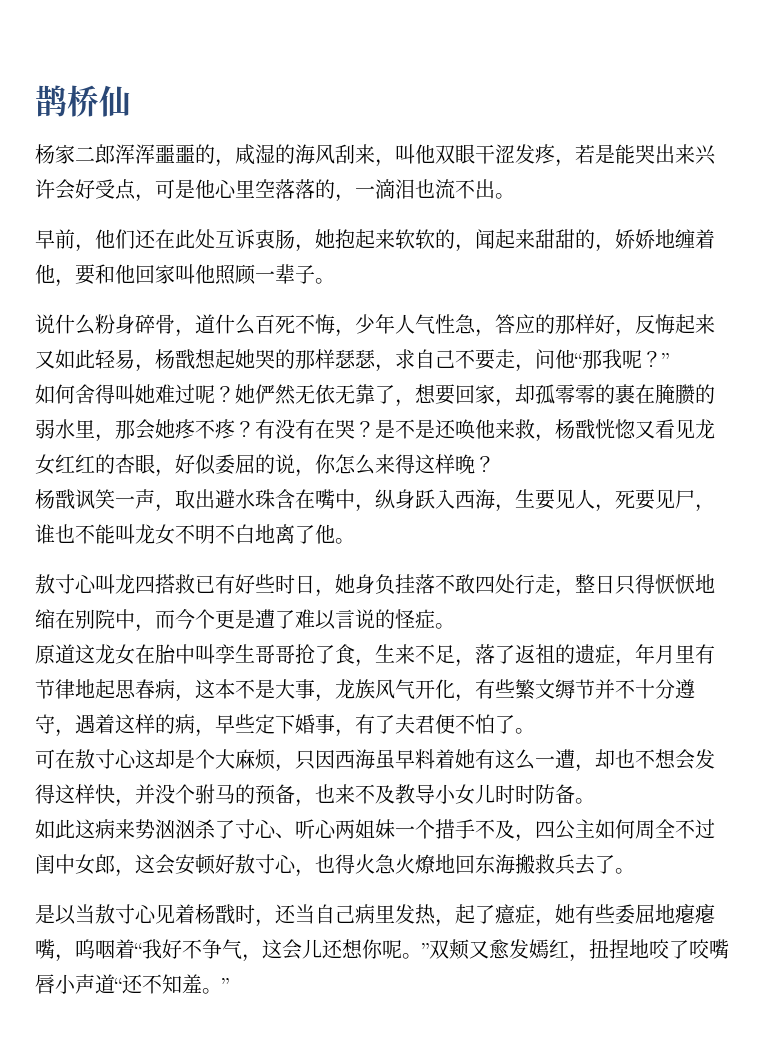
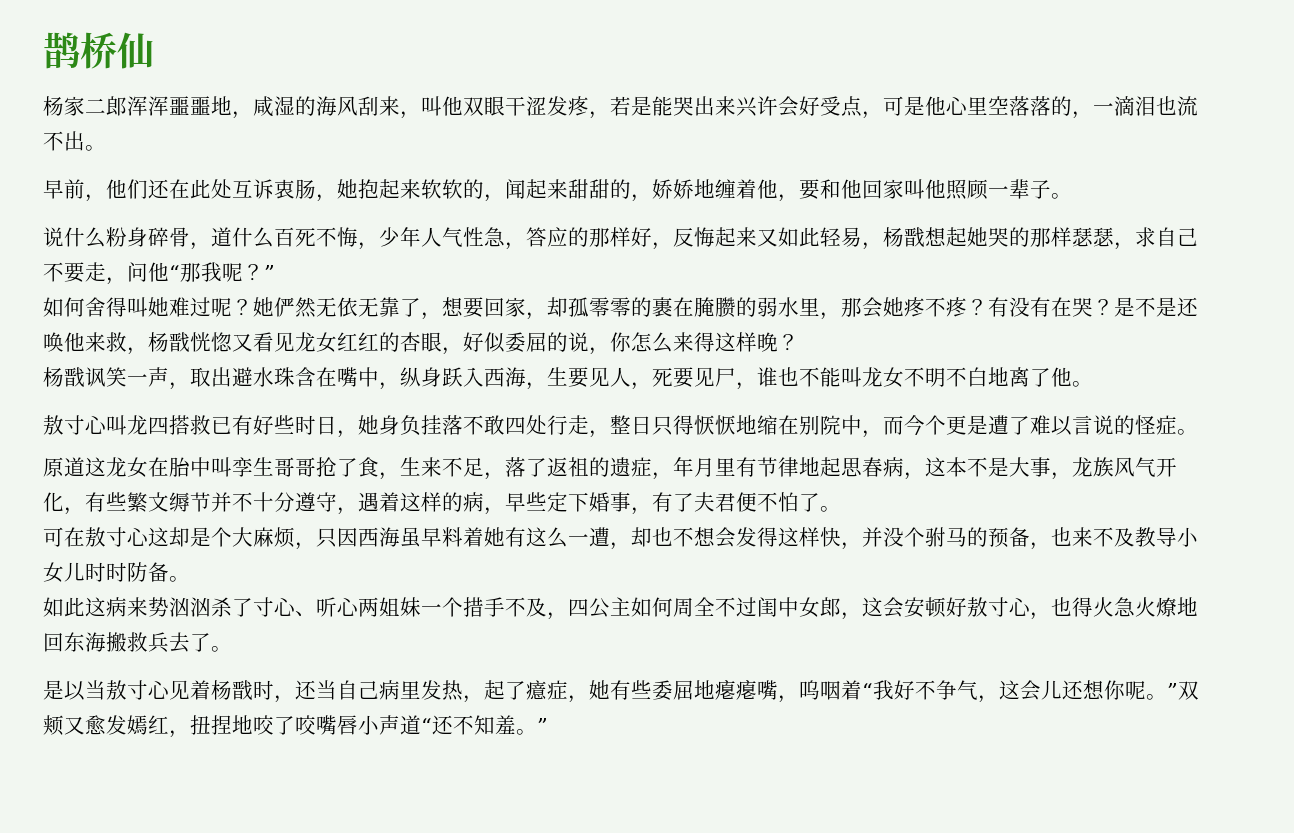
- 杨家二郎浑浑噩噩的，咸湿的海风刮来，叫他双眼干涩发疼，若是能哭出来兴许会好受点，可是他心里空落落的，一滴泪也流不出。
+ 杨家二郎浑浑噩噩地，咸湿的海风刮来，叫他双眼干涩发疼，若是能哭出来兴许会好受点，可是他心里空落落的，一滴泪也流不出。

